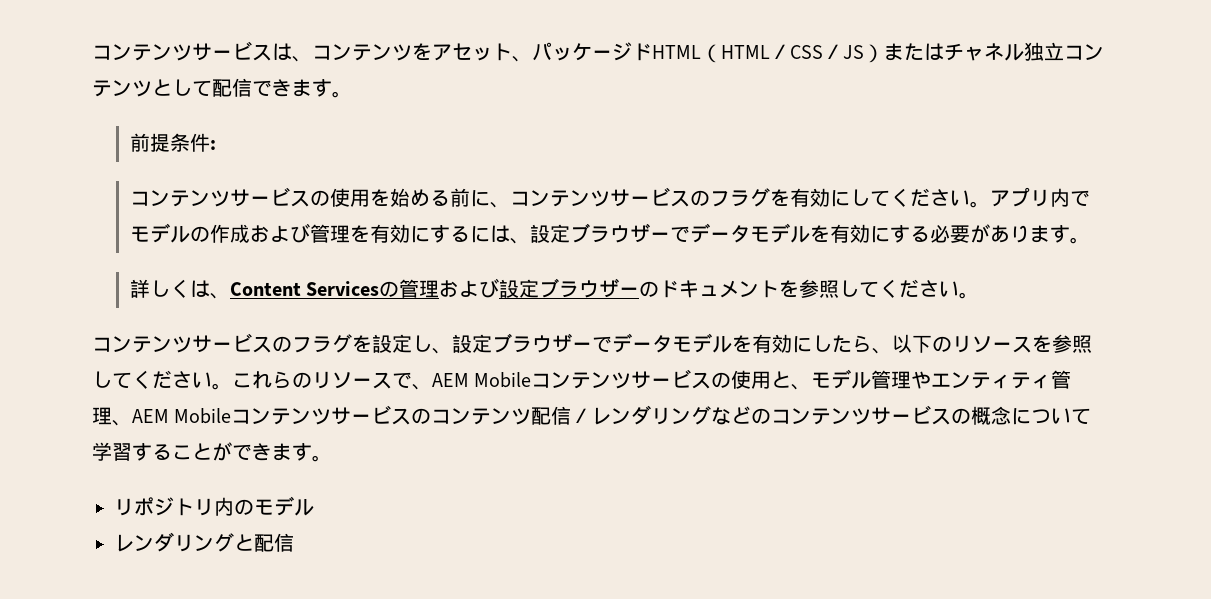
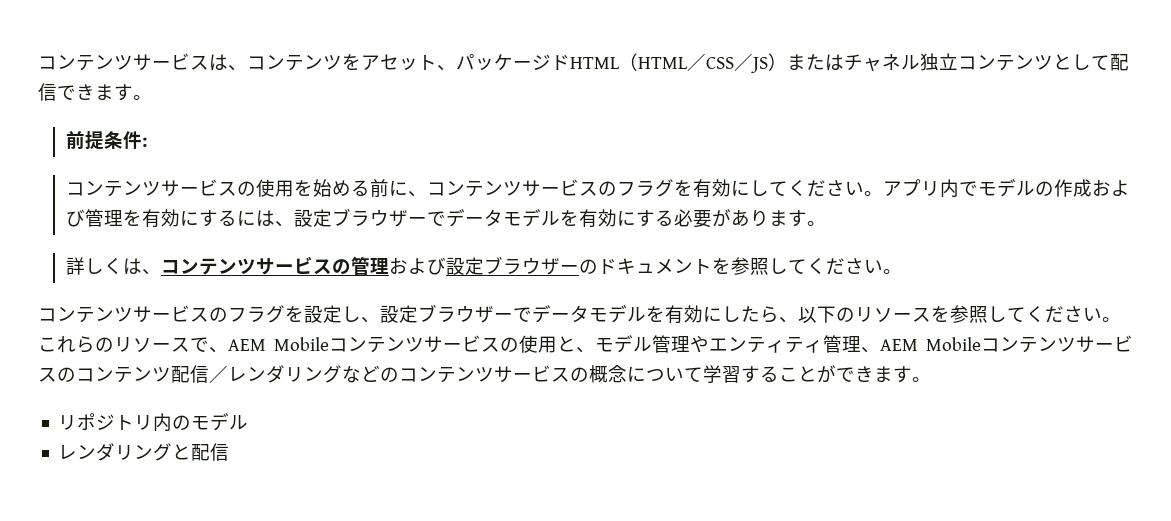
- 詳しくは、Content Servicesの管理および設定ブラウザーのドキュメントを参照してください。
+ 詳しくは、コンテンツサービスの管理および設定ブラウザーのドキュメントを参照してください。

